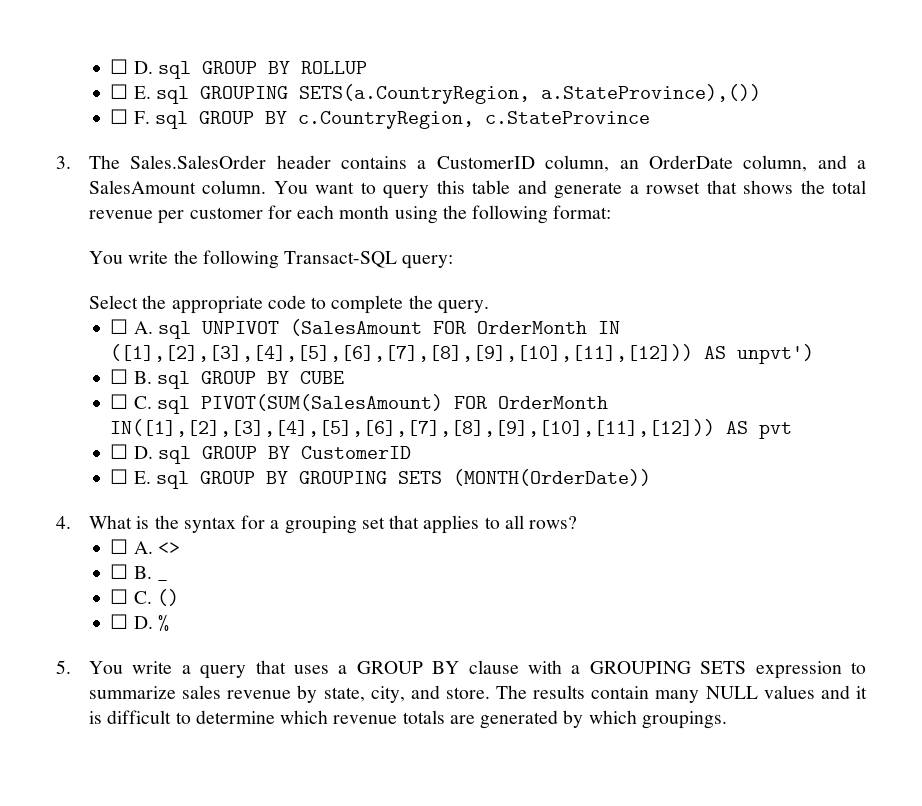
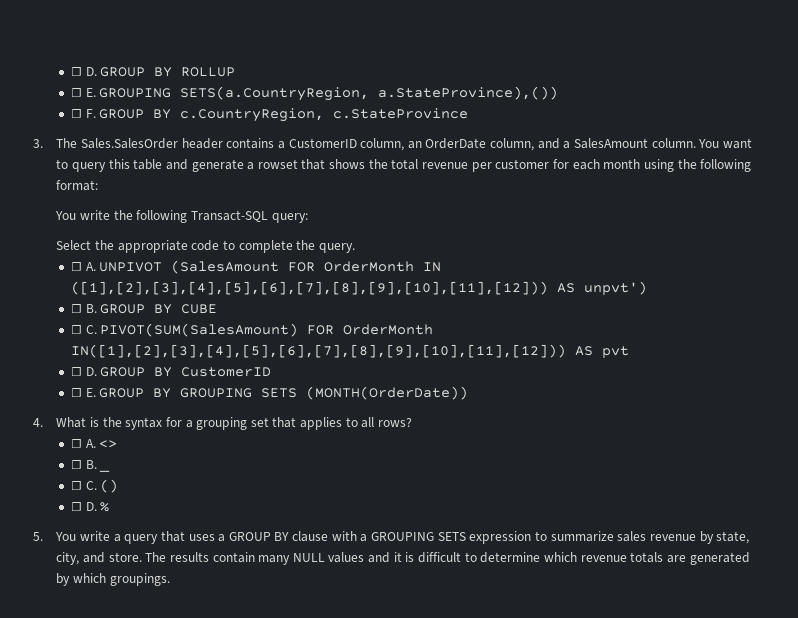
- ☐ D. sql GROUP BY ROLLUP
+ ☐ D. GROUP BY ROLLUP
- ☐ E. sql GROUPING SETS(a.CountryRegion, a.StateProvince),())
+ ☐ E. GROUPING SETS(a.CountryRegion, a.StateProvince),())
- ☐ F. sql GROUP BY c.CountryRegion, c.StateProvince
+ ☐ F. GROUP BY c.CountryRegion, c.StateProvince
- ☐ A. sql UNPIVOT (SalesAmount FOR OrderMonth IN ([1],[2],[3],[4],[5],[6],[7],[8],[9],[10],[11],[12])) AS unpvt')
+ ☐ A. UNPIVOT (SalesAmount FOR OrderMonth IN ([1],[2],[3],[4],[5],[6],[7],[8],[9],[10],[11],[12])) AS unpvt')
- ☐ B. sql GROUP BY CUBE
+ ☐ B. GROUP BY CUBE
- ☐ C. sql PIVOT(SUM(SalesAmount) FOR OrderMonth IN([1],[2],[3],[4],[5],[6],[7],[8],[9],[10],[11],[12])) AS pvt
+ ☐ C. PIVOT(SUM(SalesAmount) FOR OrderMonth IN([1],[2],[3],[4],[5],[6],[7],[8],[9],[10],[11],[12])) AS pvt
- ☐ D. sql GROUP BY CustomerID
+ ☐ D. GROUP BY CustomerID
- ☐ E. sql GROUP BY GROUPING SETS (MONTH(OrderDate))
+ ☐ E. GROUP BY GROUPING SETS (MONTH(OrderDate))

